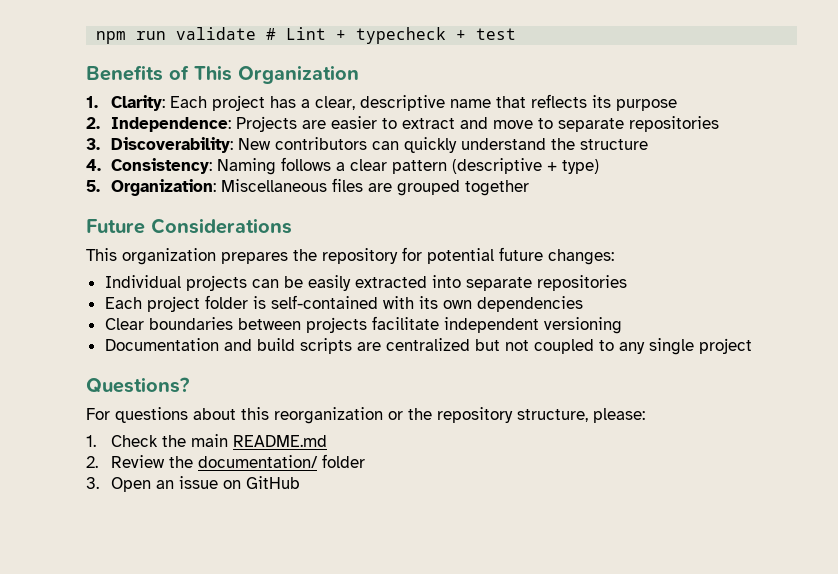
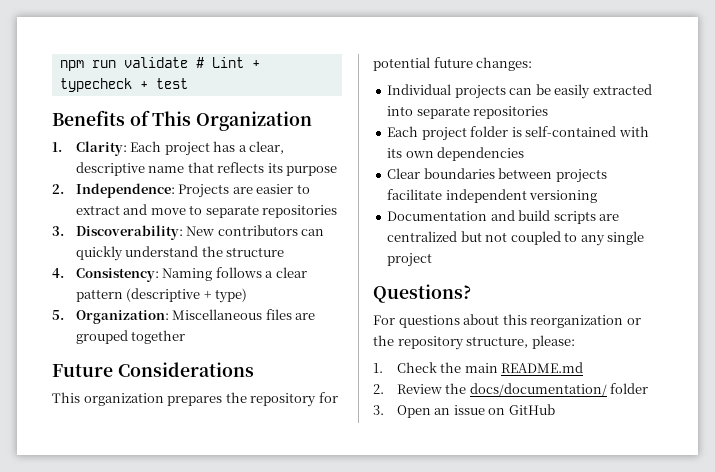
- 2. Review the documentation/ folder
+ 2. Review the docs/documentation/ folder

